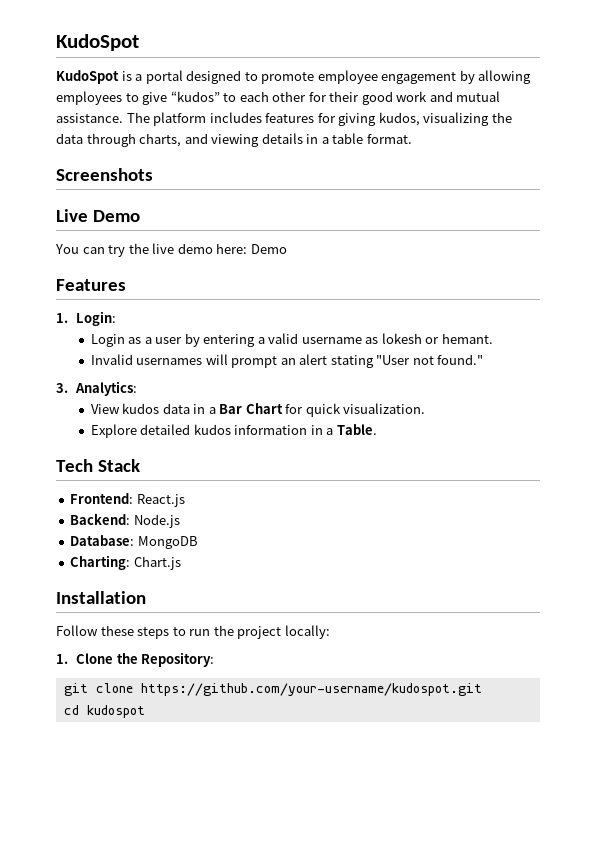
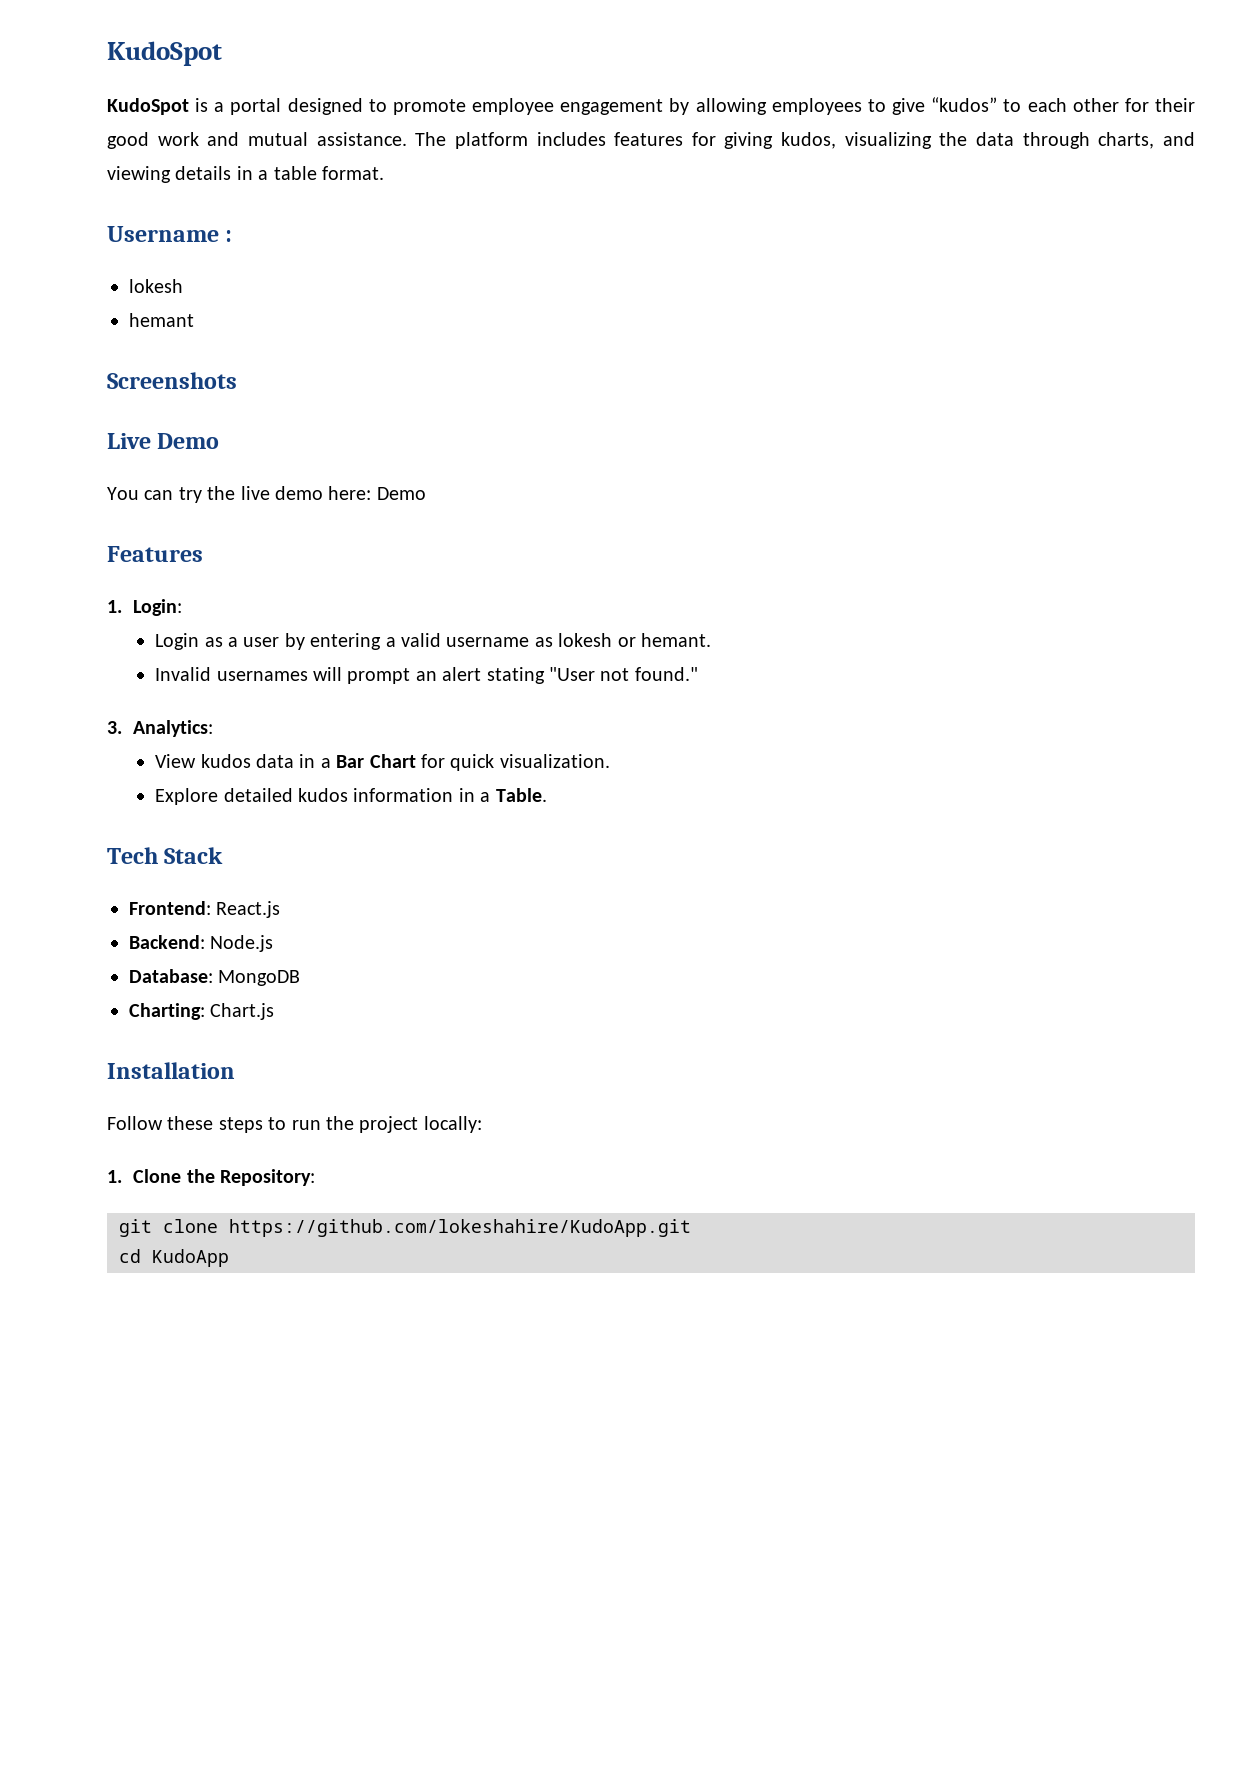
+ Username :
+ lokesh
+ hemant
- git clone https://github.com/your-username/kudospot.git
+ git clone https://github.com/lokeshahire/KudoApp.git
- cd kudospot
+ cd KudoApp

